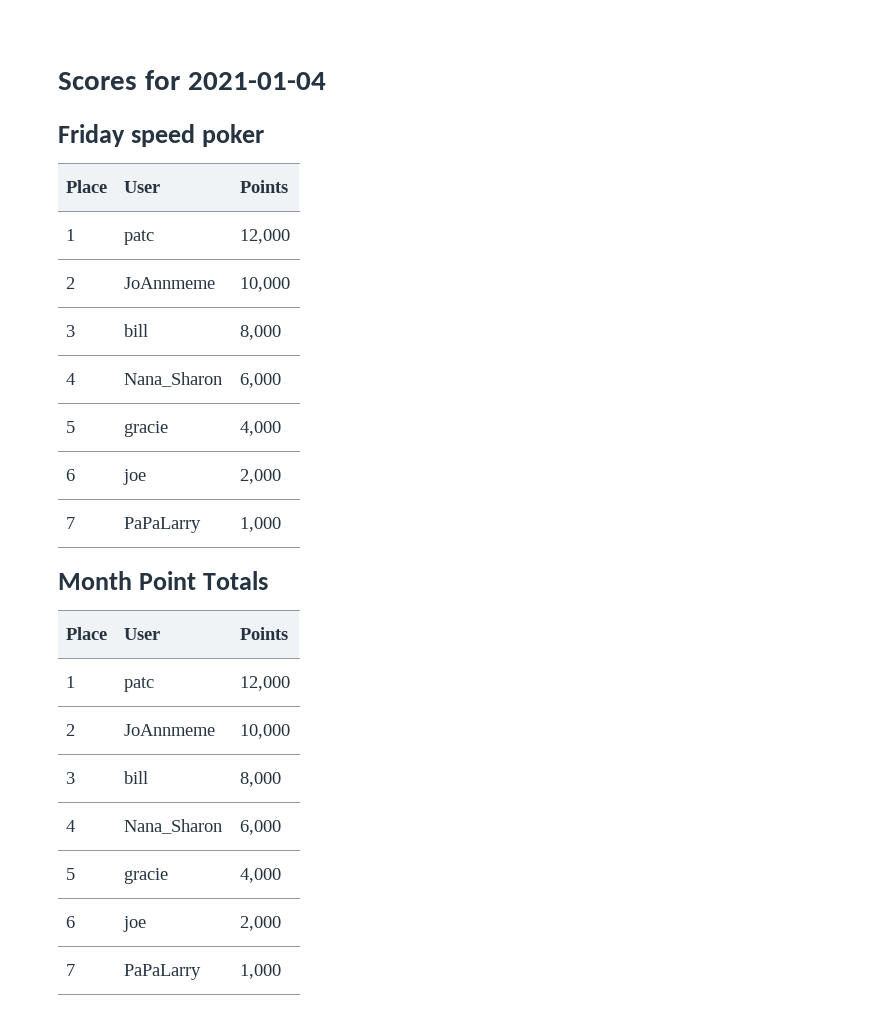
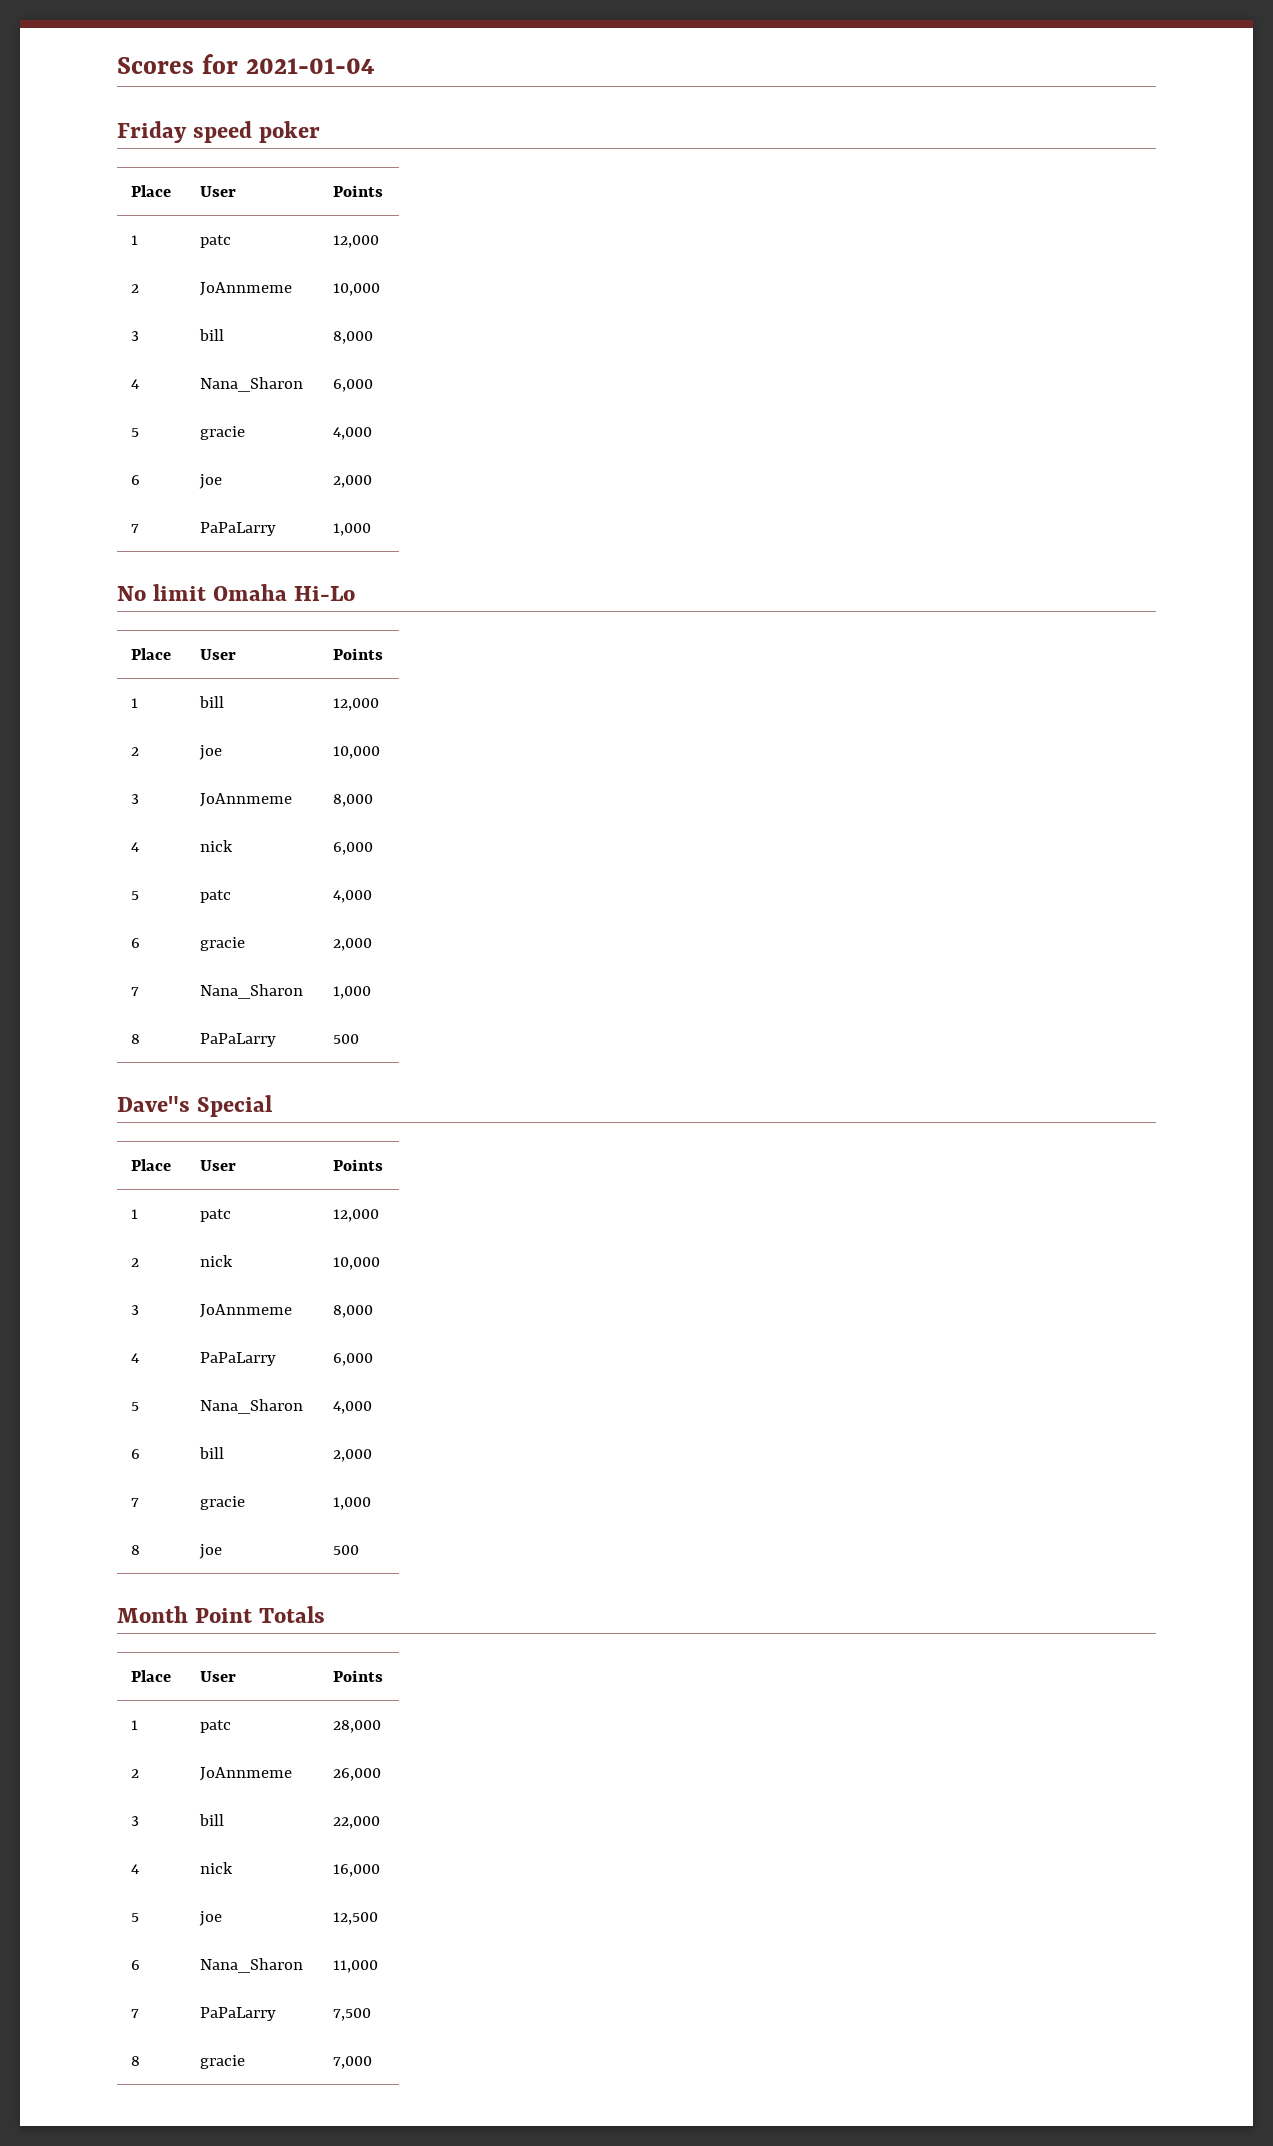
+ No limit Omaha Hi-Lo
+ Place | User | Points
+ 1 | bill | 12,000
+ 2 | joe | 10,000
+ 3 | JoAnnmeme | 8,000
+ 4 | nick | 6,000
+ 5 | patc | 4,000
+ 6 | gracie | 2,000
+ 7 | Nana_Sharon | 1,000
+ 8 | PaPaLarry | 500
+ Dave"s Special
+ Place | User | Points
+ 1 | patc | 12,000
+ 2 | nick | 10,000
+ 3 | JoAnnmeme | 8,000
+ 4 | PaPaLarry | 6,000
+ 5 | Nana_Sharon | 4,000
+ 6 | bill | 2,000
+ 7 | gracie | 1,000
+ 8 | joe | 500
  Month Point Totals
  Place | User | Points
- 1 | patc | 12,000
- 2 | JoAnnmeme | 10,000
- 3 | bill | 8,000
- 4 | Nana_Sharon | 6,000
- 5 | gracie | 4,000
- 6 | joe | 2,000
- 7 | PaPaLarry | 1,000
+ 1 | patc | 28,000
+ 2 | JoAnnmeme | 26,000
+ 3 | bill | 22,000
+ 4 | nick | 16,000
+ 5 | joe | 12,500
+ 6 | Nana_Sharon | 11,000
+ 7 | PaPaLarry | 7,500
+ 8 | gracie | 7,000

